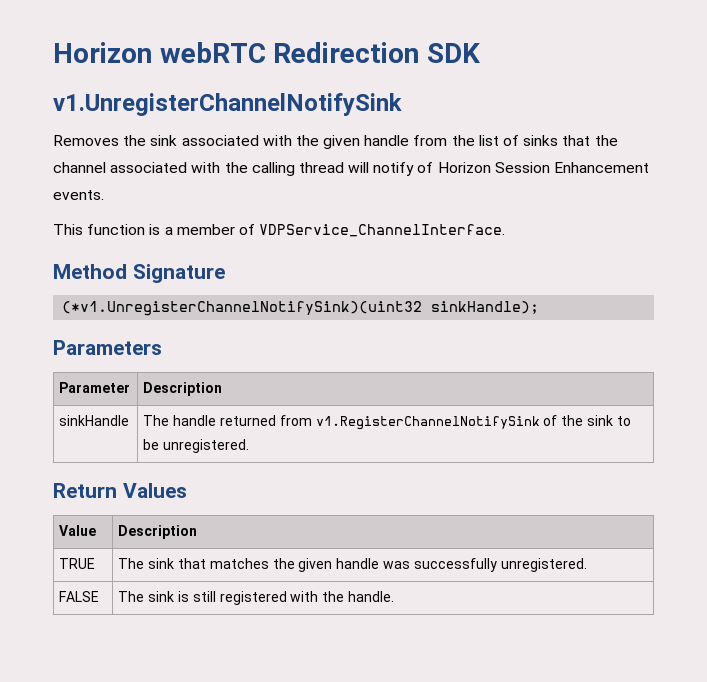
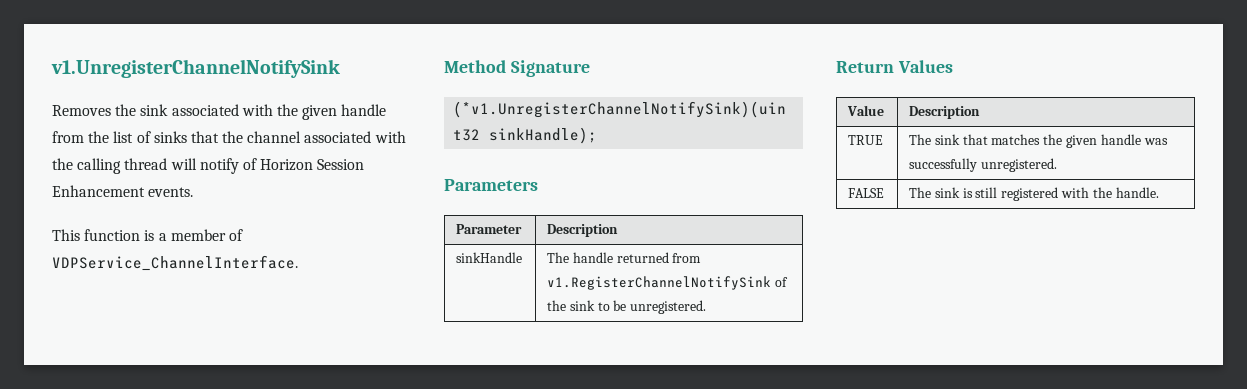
- Horizon webRTC Redirection SDK

